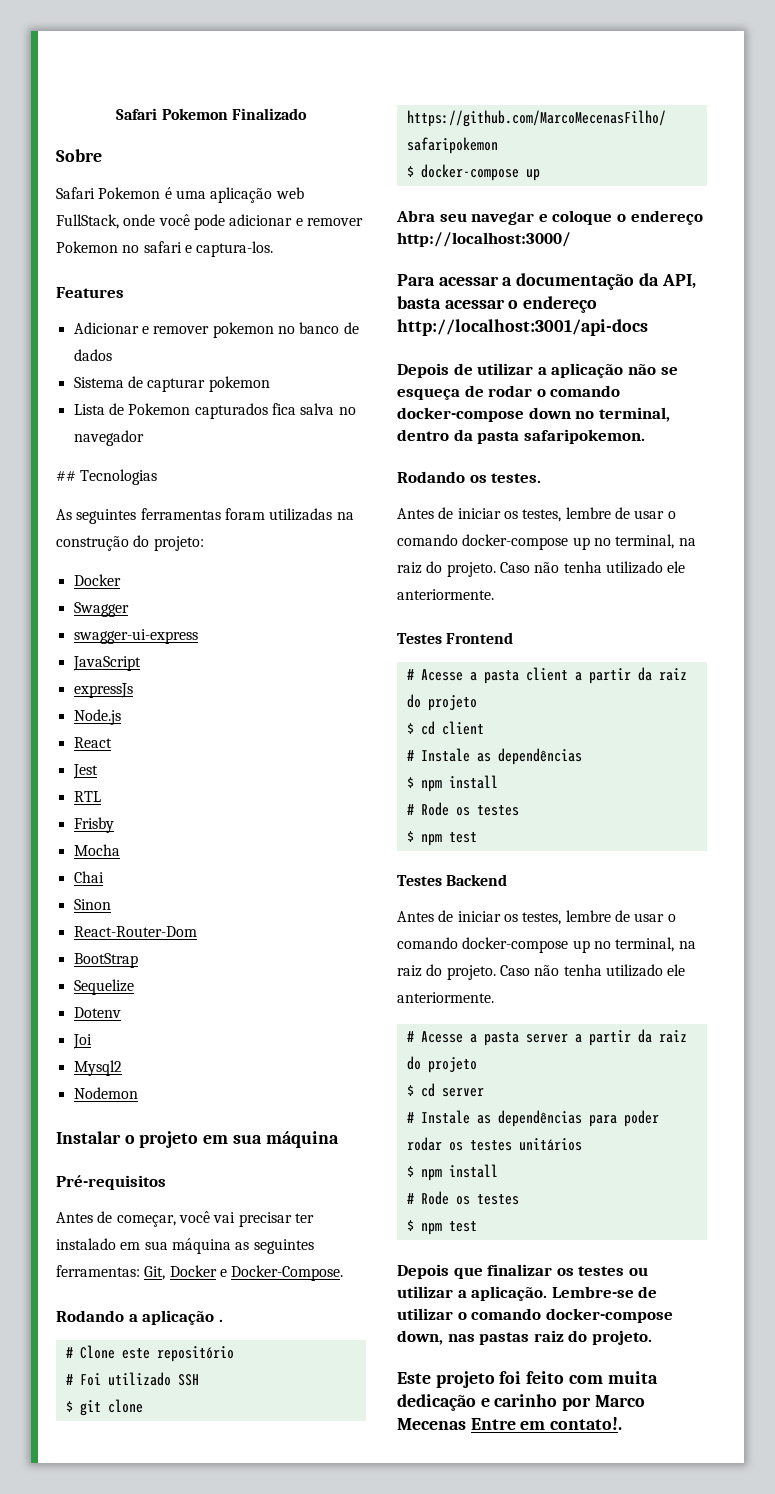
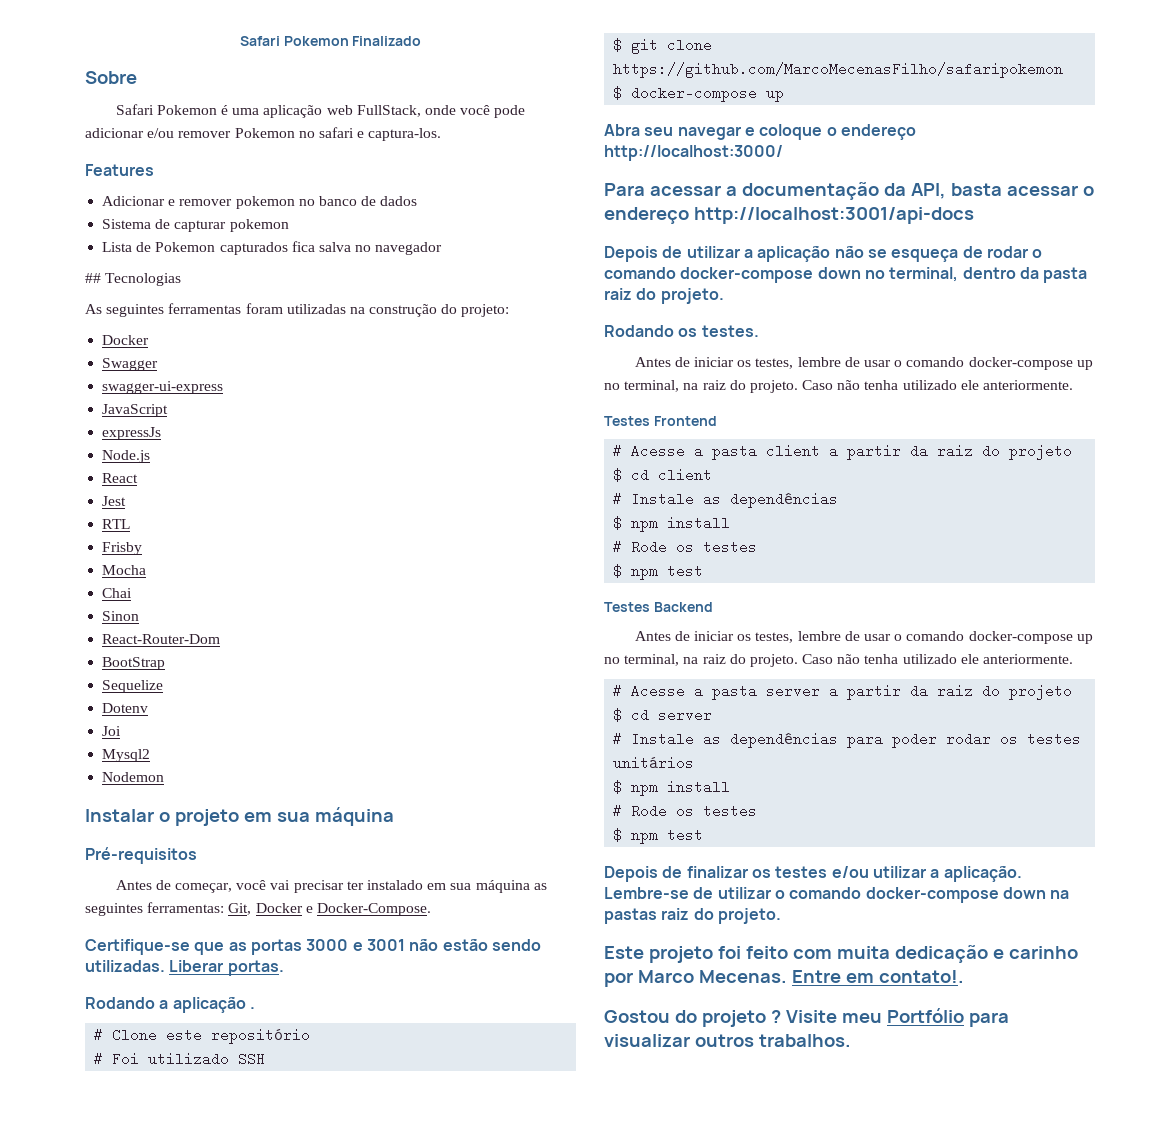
- Safari Pokemon é uma aplicação web FullStack, onde você pode adicionar e remover Pokemon no safari e captura-los.
+ Safari Pokemon é uma aplicação web FullStack, onde você pode adicionar e/ou remover Pokemon no safari e captura-los.
+ Certifique-se que as portas 3000 e 3001 não estão sendo utilizadas. Liberar portas.
- Depois de utilizar a aplicação não se esqueça de rodar o comando docker-compose down no terminal, dentro da pasta safaripokemon.
+ Depois de utilizar a aplicação não se esqueça de rodar o comando docker-compose down no terminal, dentro da pasta raiz do projeto.
- Depois que finalizar os testes ou utilizar a aplicação.
+ Depois de finalizar os testes e/ou utilizar a aplicação.
- Lembre-se de utilizar o comando docker-compose down, nas pastas raiz do projeto.
+ Lembre-se de utilizar o comando docker-compose down na pastas raiz do projeto.
- Este projeto foi feito com muita dedicação e carinho por Marco Mecenas Entre em contato!.
+ Este projeto foi feito com muita dedicação e carinho por Marco Mecenas. Entre em contato!.
+ Gostou do projeto ? Visite meu Portfólio para visualizar outros trabalhos.

